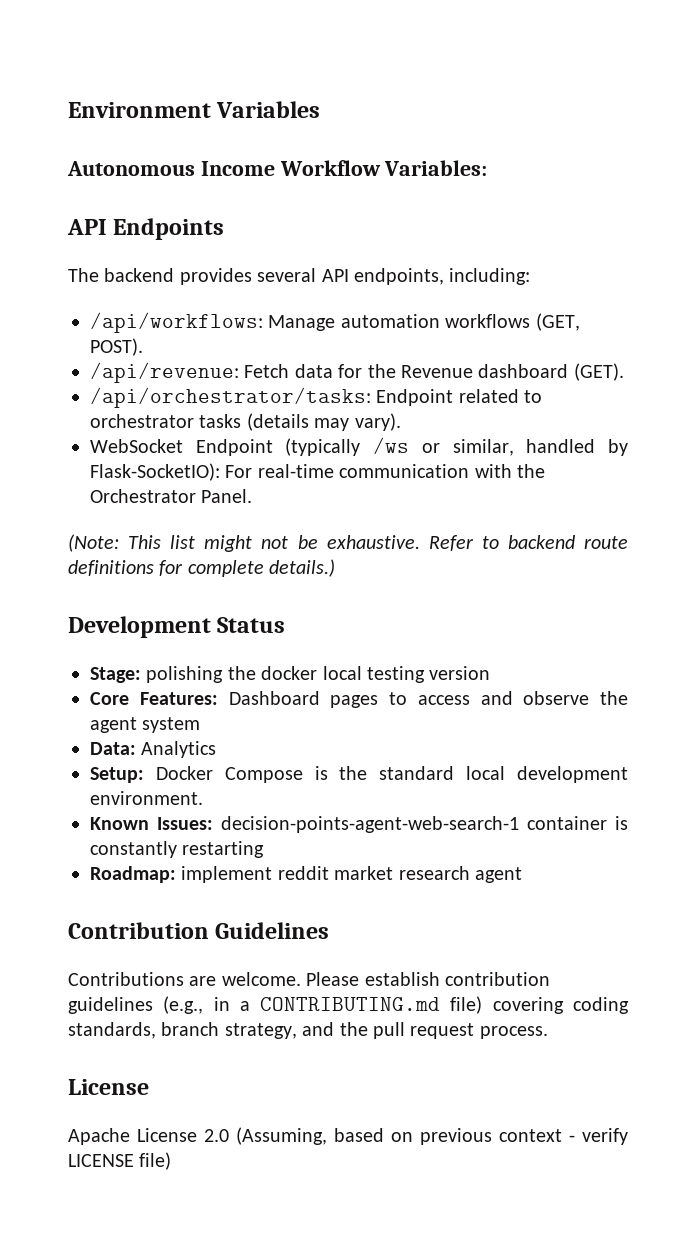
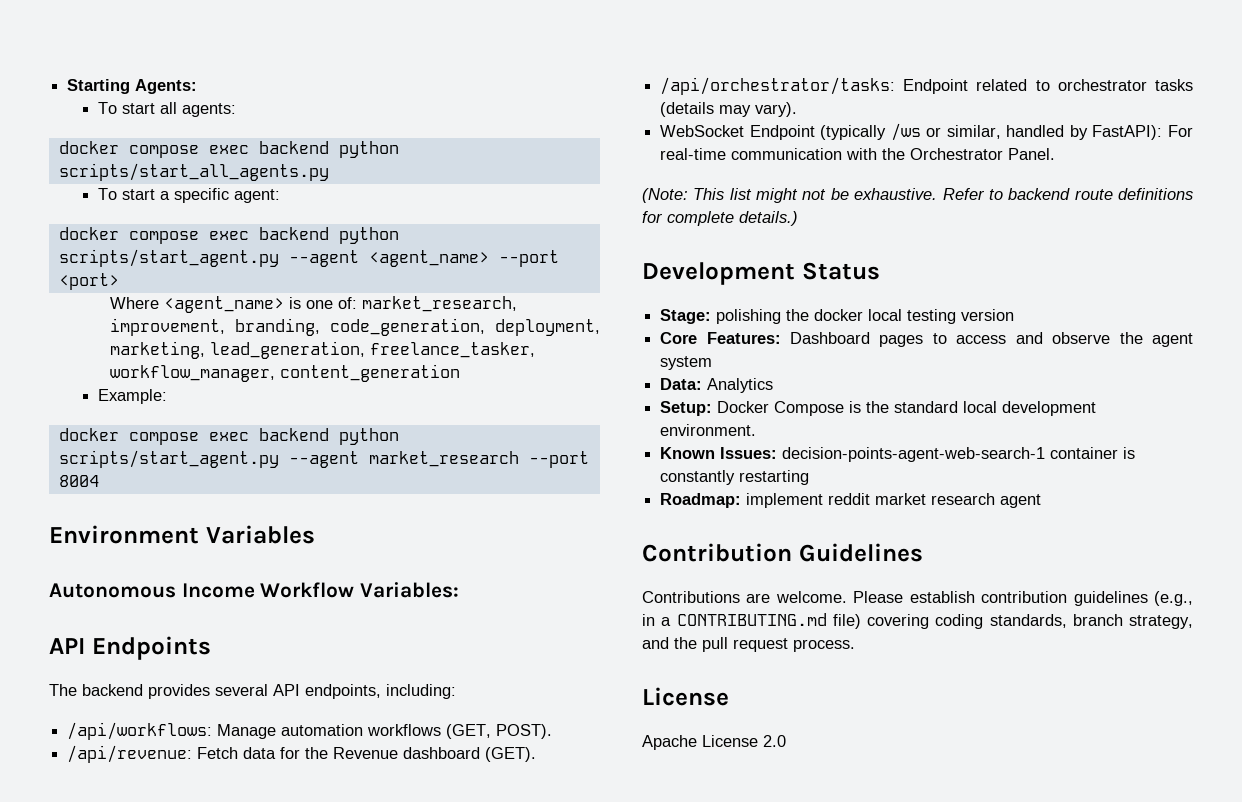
+ Starting Agents:
+ To start all agents:
+ docker compose exec backend python scripts/start_all_agents.py
+ To start a specific agent:
+ docker compose exec backend python scripts/start_agent.py --agent <agent_name> --port <port>
+ Where <agent_name> is one of: market_research, improvement, branding, code_generation, deployment, marketing, lead_generation, freelance_tasker, workflow_manager, content_generation
+ Example:
+ docker compose exec backend python scripts/start_agent.py --agent market_research --port 8004
- WebSocket Endpoint (typically /ws or similar, handled by Flask-SocketIO): For real-time communication with the Orchestrator Panel.
+ WebSocket Endpoint (typically /ws or similar, handled by FastAPI): For real-time communication with the Orchestrator Panel.
- Apache License 2.0 (Assuming, based on previous context - verify LICENSE file)
+ Apache License 2.0

